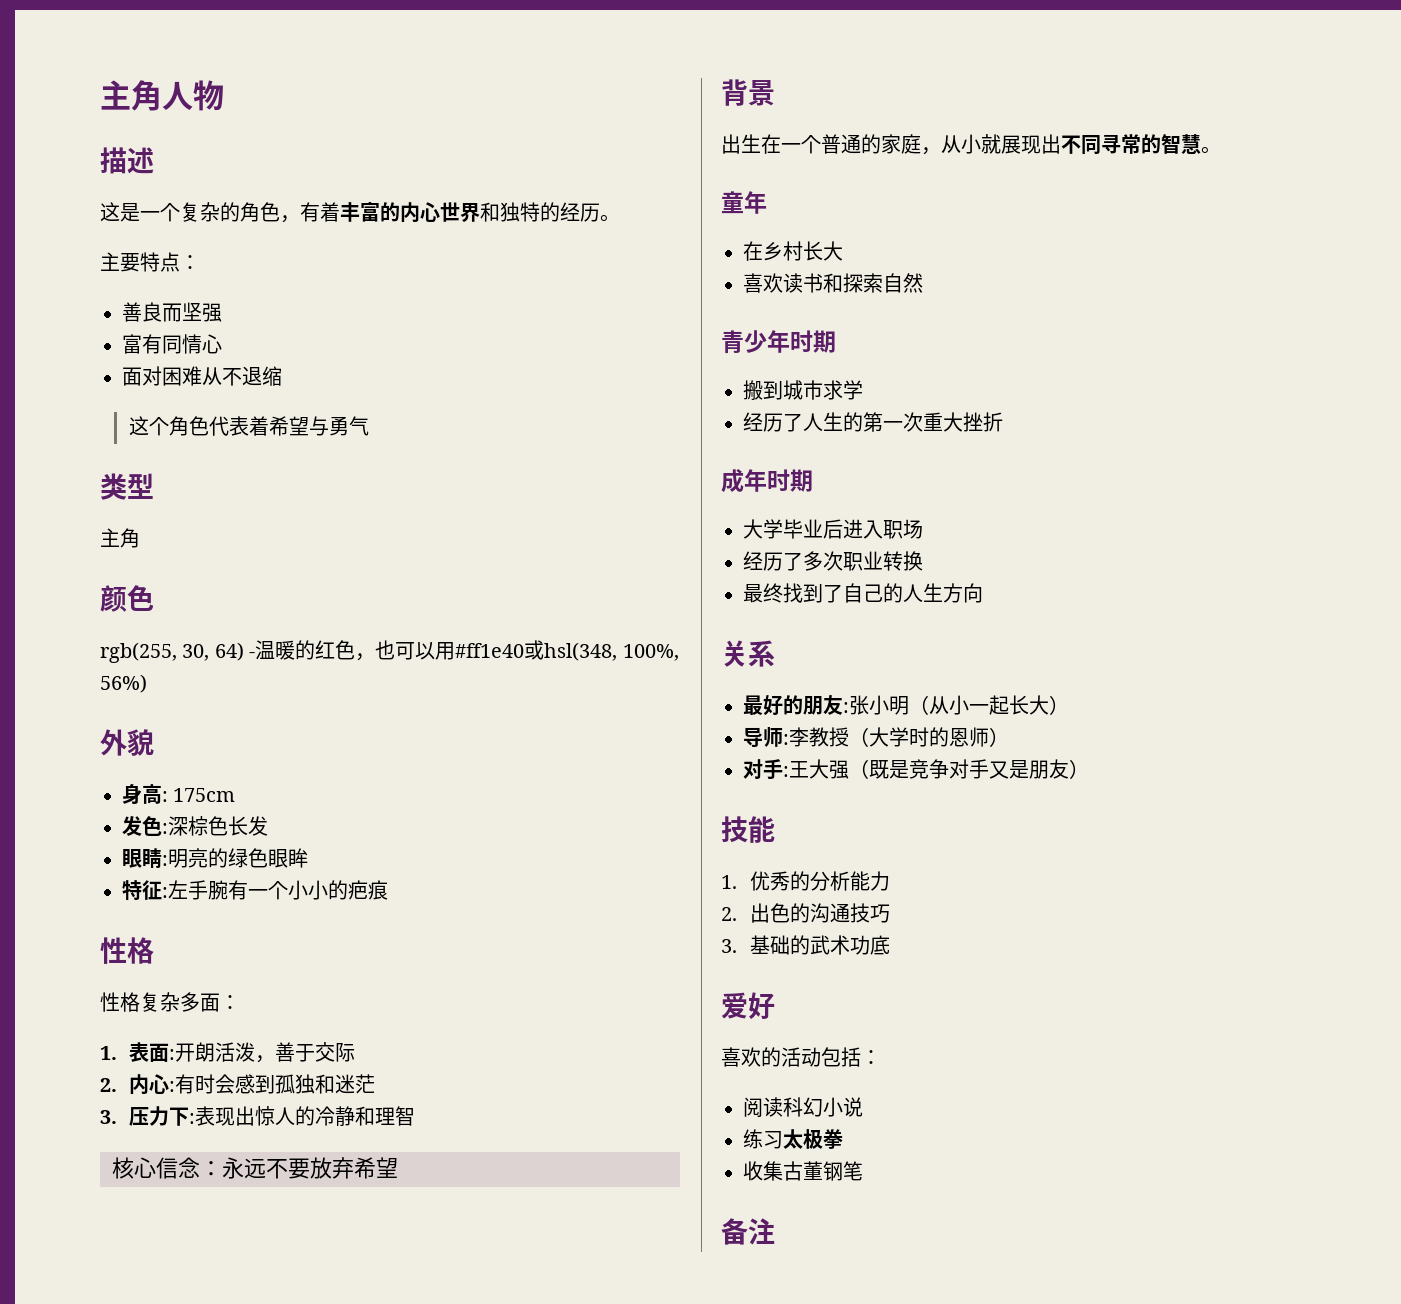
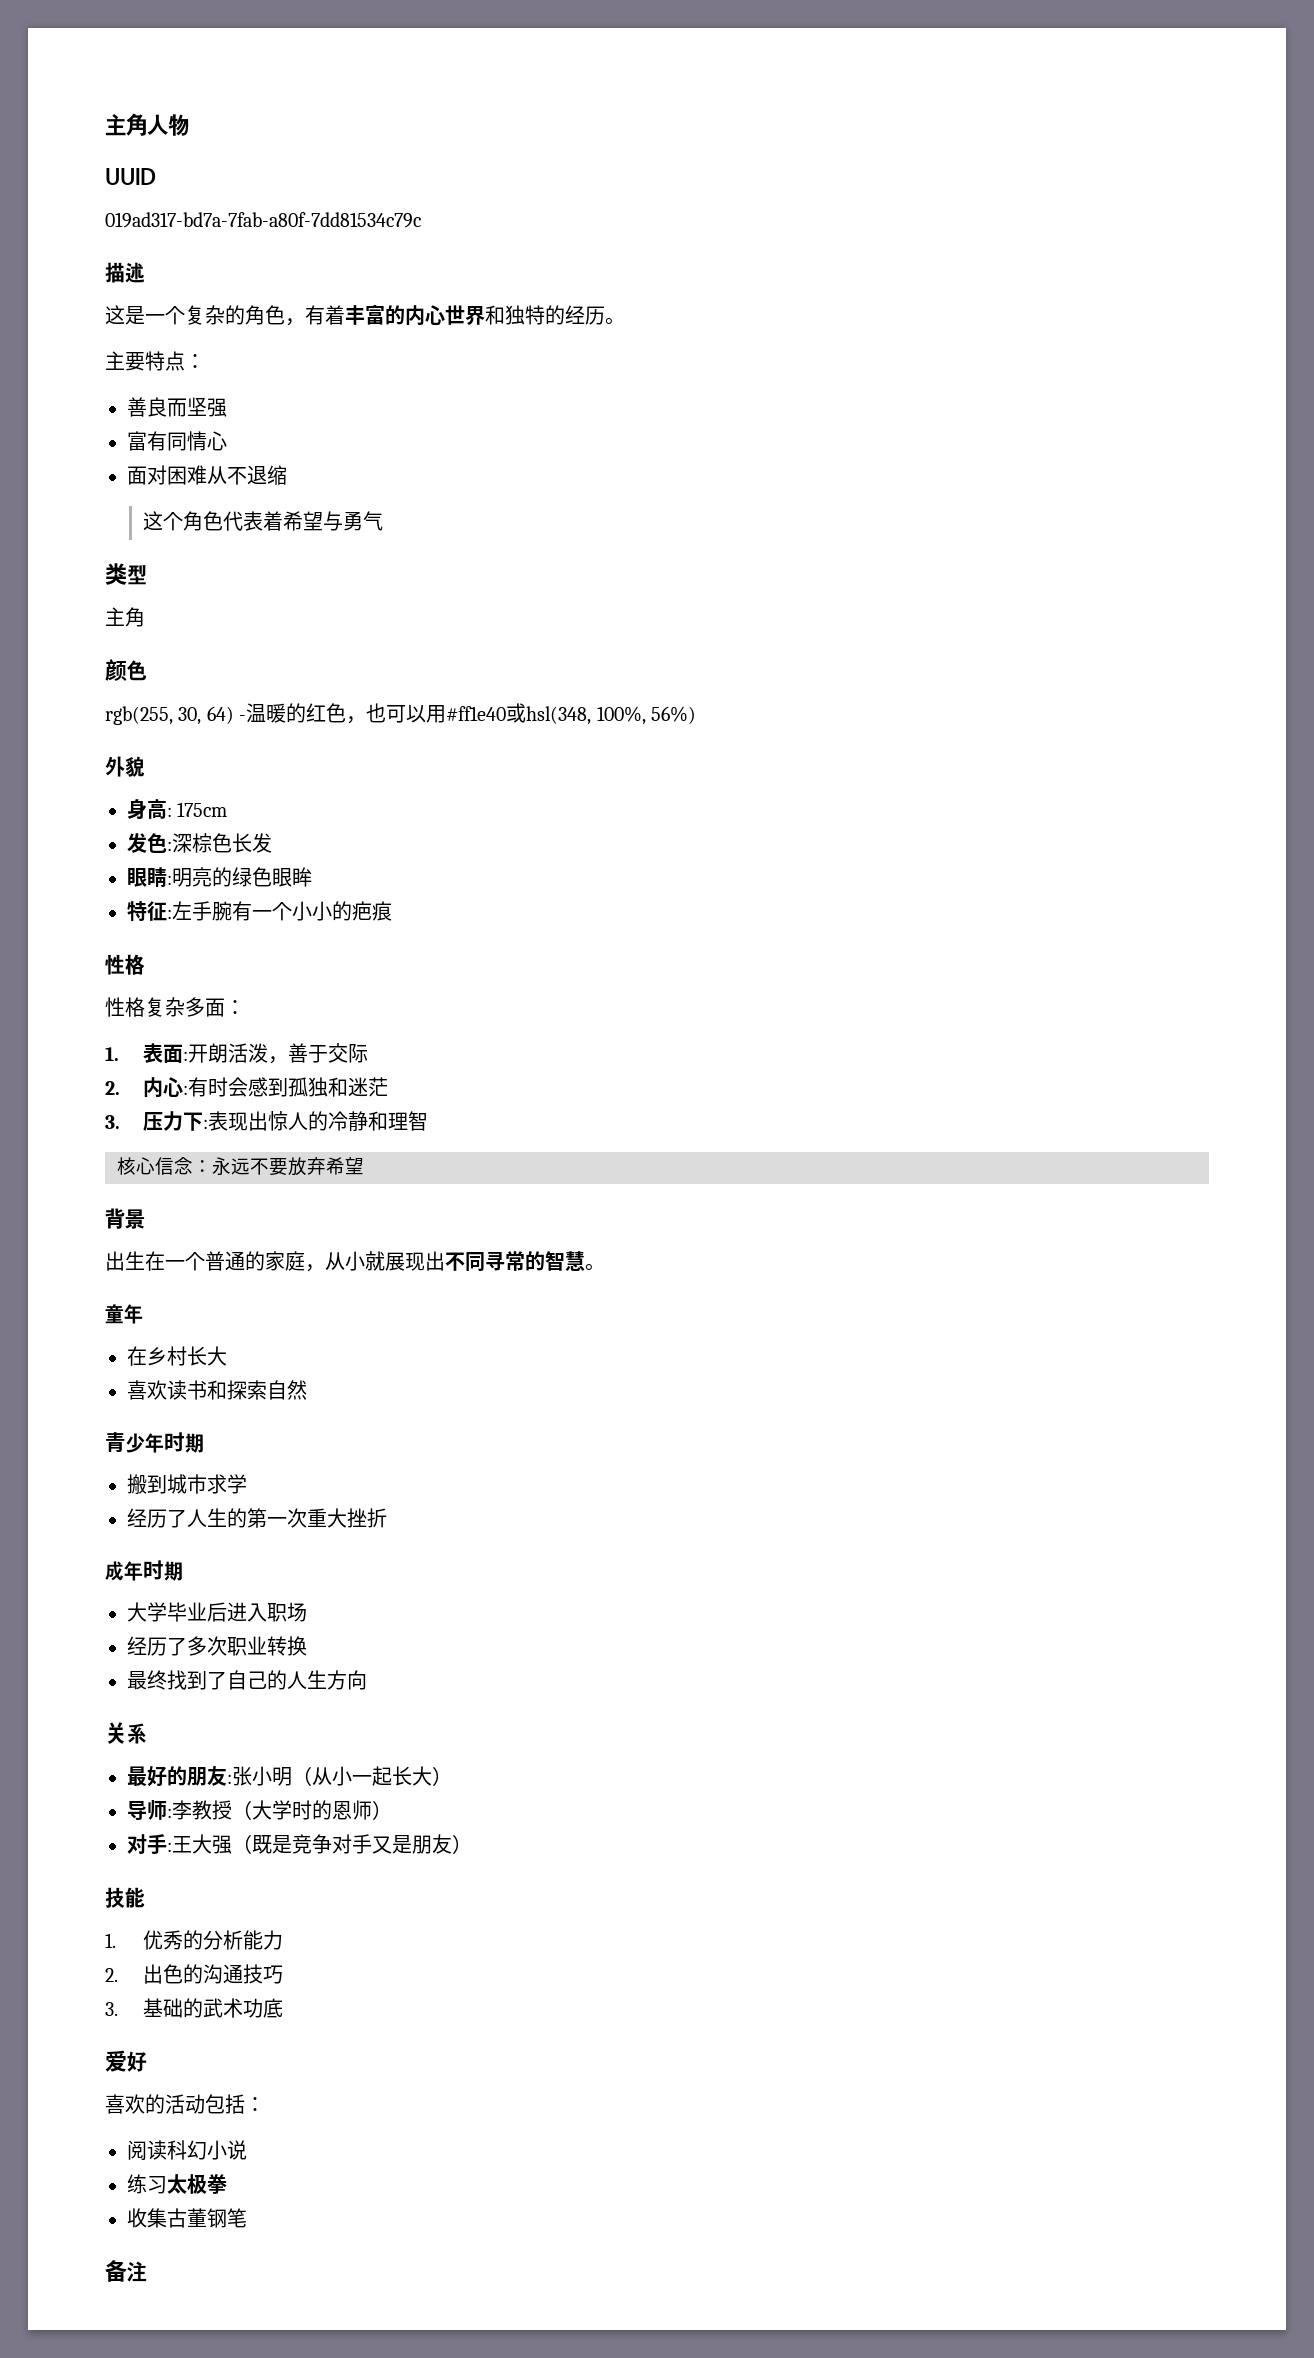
+ UUID
+ 019ad317-bd7a-7fab-a80f-7dd81534c79c

